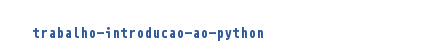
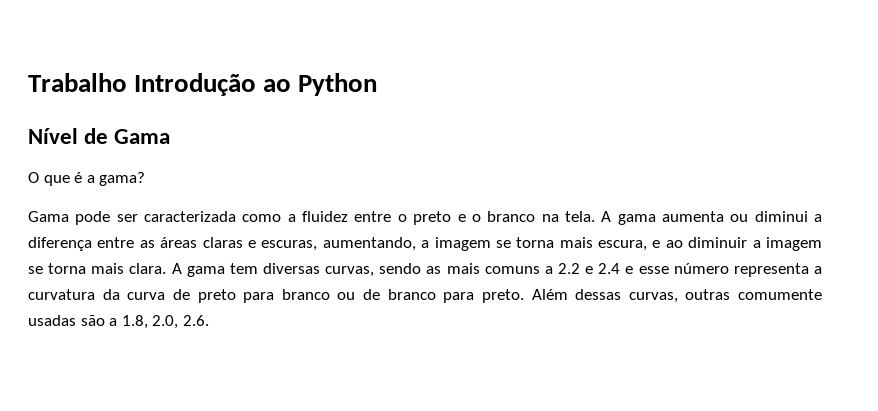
- trabalho-introducao-ao-python
+ Trabalho Introdução ao Python
+ Nível de Gama
+ O que é a gama?
+ Gama pode ser caracterizada como a fluidez entre o preto e o branco na tela. A gama aumenta ou diminui a diferença entre as áreas claras e escuras, aumentando, a imagem se torna mais escura, e ao diminuir a imagem se torna mais clara. A gama tem diversas curvas, sendo as mais comuns a 2.2 e 2.4 e esse número representa a curvatura da curva de preto para branco ou de branco para preto. Além dessas curvas, outras comumente usadas são a 1.8, 2.0, 2.6.

